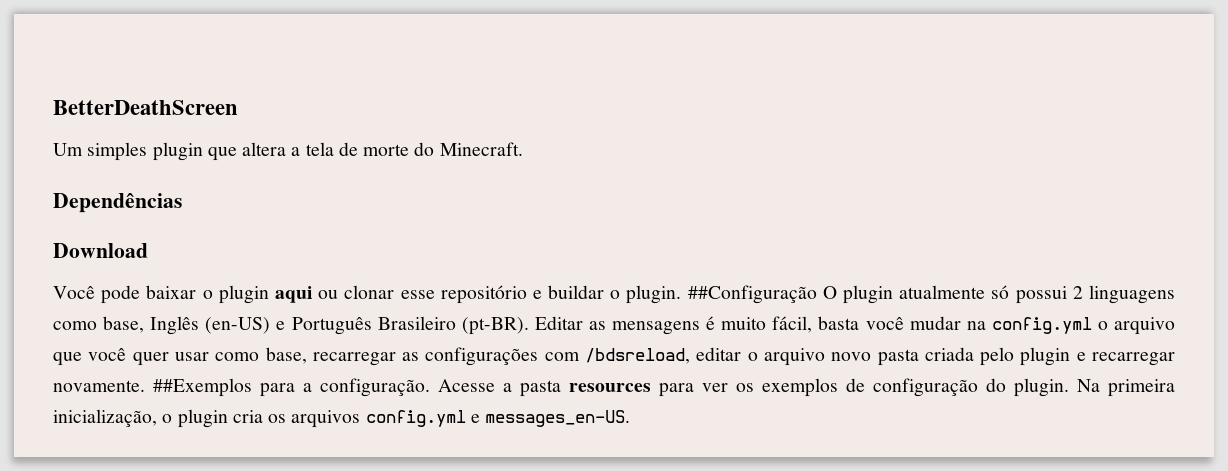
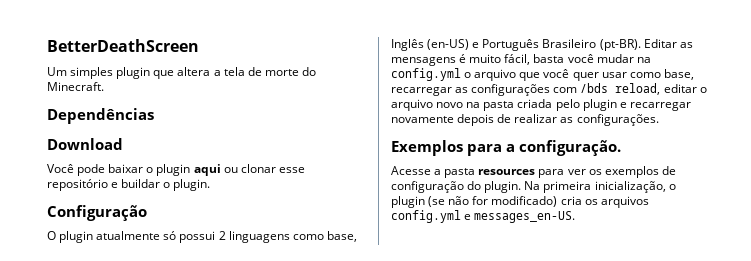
- Você pode baixar o plugin aqui ou clonar esse repositório e buildar o plugin. ##Configuração O plugin atualmente só possui 2 linguagens como base, Inglês (en-US) e Português Brasileiro (pt-BR).
+ Você pode baixar o plugin aqui ou clonar esse repositório e buildar o plugin.
+ Configuração
+ O plugin atualmente só possui 2 linguagens como base, Inglês (en-US) e Português Brasileiro (pt-BR).
- Editar as mensagens é muito fácil, basta você mudar na config.yml o arquivo que você quer usar como base, recarregar as configurações com /bdsreload, editar o arquivo novo pasta criada pelo plugin e recarregar novamente. ##Exemplos para a configuração. Acesse a pasta resources para ver os exemplos de configuração do plugin.
+ Editar as mensagens é muito fácil, basta você mudar na config.yml o arquivo que você quer usar como base, recarregar as configurações com /bds reload, editar o arquivo novo na pasta criada pelo plugin e recarregar novamente depois de realizar as configurações.
+ Exemplos para a configuração.
+ Acesse a pasta resources para ver os exemplos de configuração do plugin.
- Na primeira inicialização, o plugin cria os arquivos config.yml e messages_en-US.
+ Na primeira inicialização, o plugin (se não for modificado) cria os arquivos config.yml e messages_en-US.

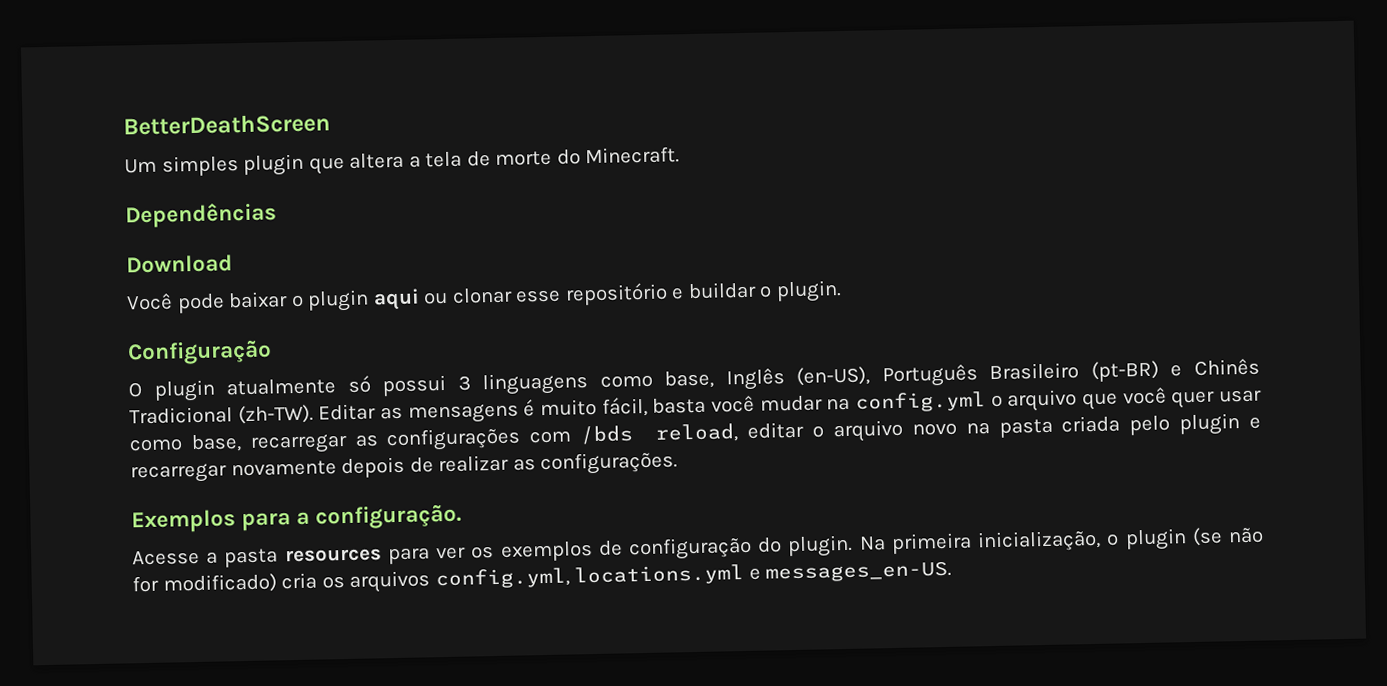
- O plugin atualmente só possui 2 linguagens como base, Inglês (en-US) e Português Brasileiro (pt-BR).
+ O plugin atualmente só possui 3 linguagens como base, Inglês (en-US), Português Brasileiro (pt-BR) e Chinês Tradicional (zh-TW).
- Na primeira inicialização, o plugin (se não for modificado) cria os arquivos config.yml e messages_en-US.
+ Na primeira inicialização, o plugin (se não for modificado) cria os arquivos config.yml, locations.yml e messages_en-US.

